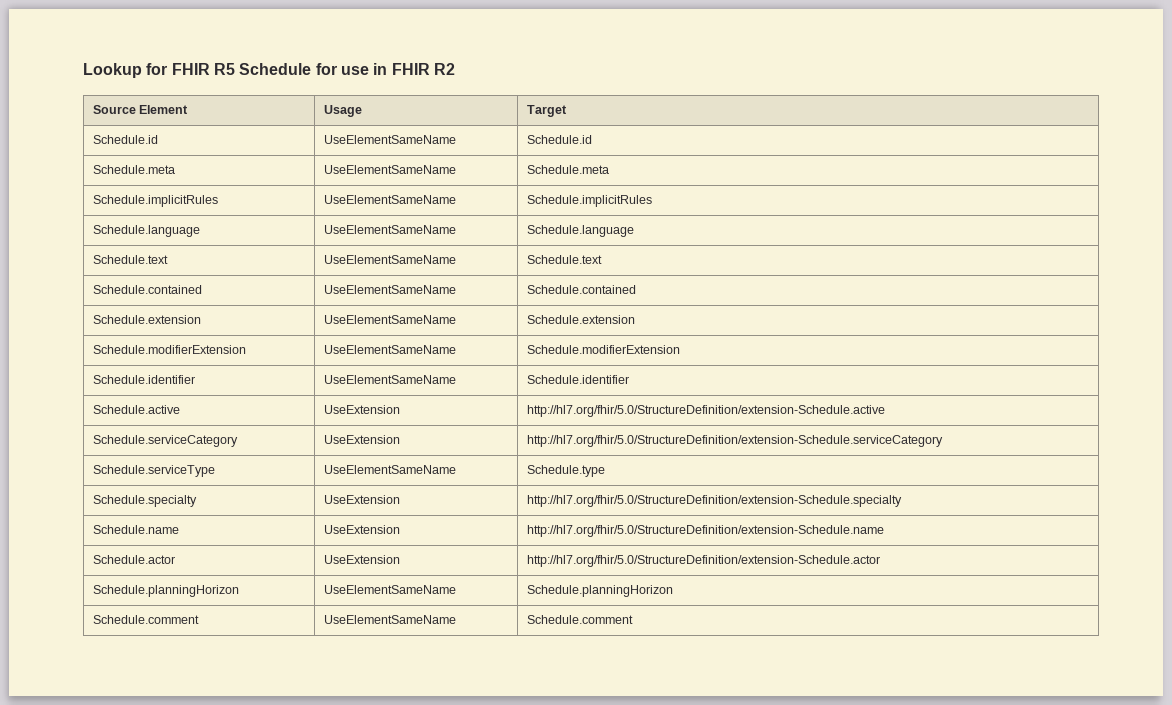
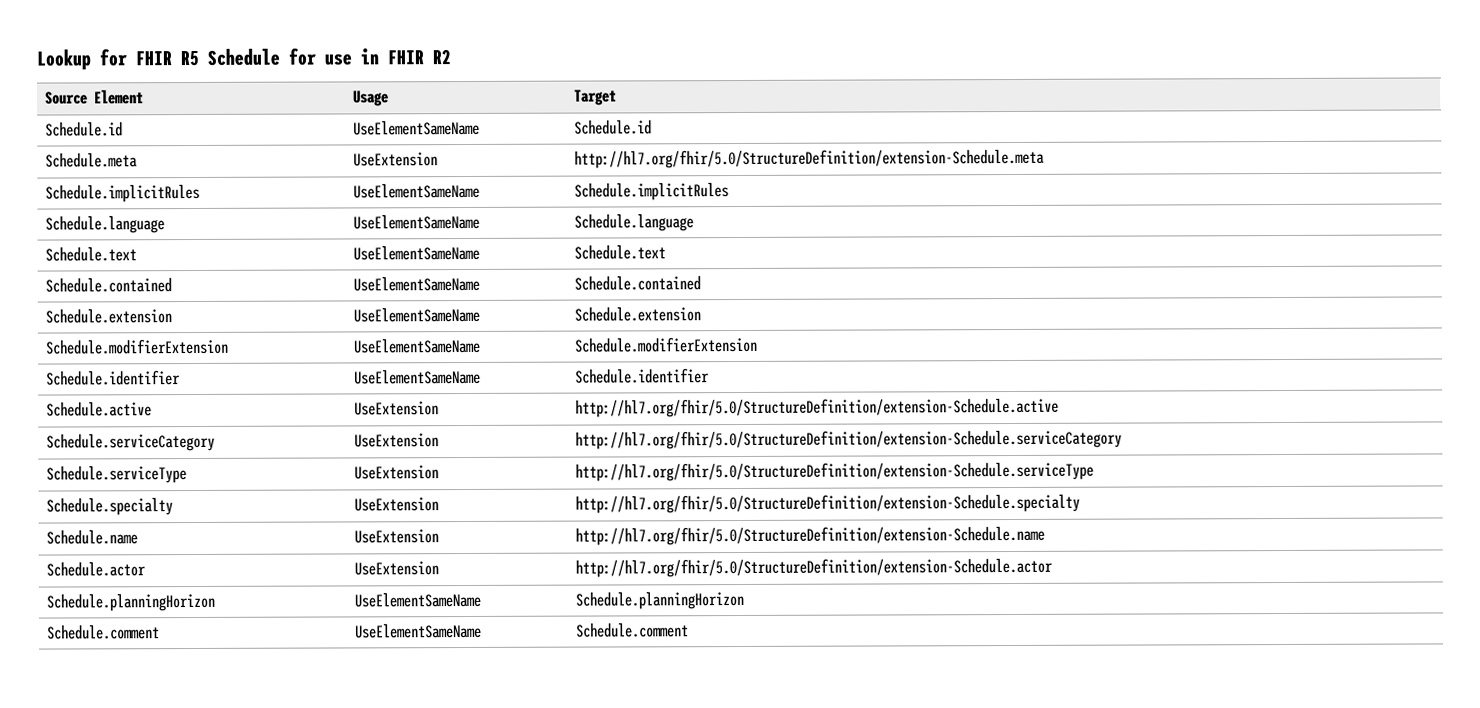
- Schedule.meta | UseElementSameName | Schedule.meta
+ Schedule.meta | UseExtension | http://hl7.org/fhir/5.0/StructureDefinition/extension-Schedule.meta
- Schedule.serviceType | UseElementSameName | Schedule.type
+ Schedule.serviceType | UseExtension | http://hl7.org/fhir/5.0/StructureDefinition/extension-Schedule.serviceType

